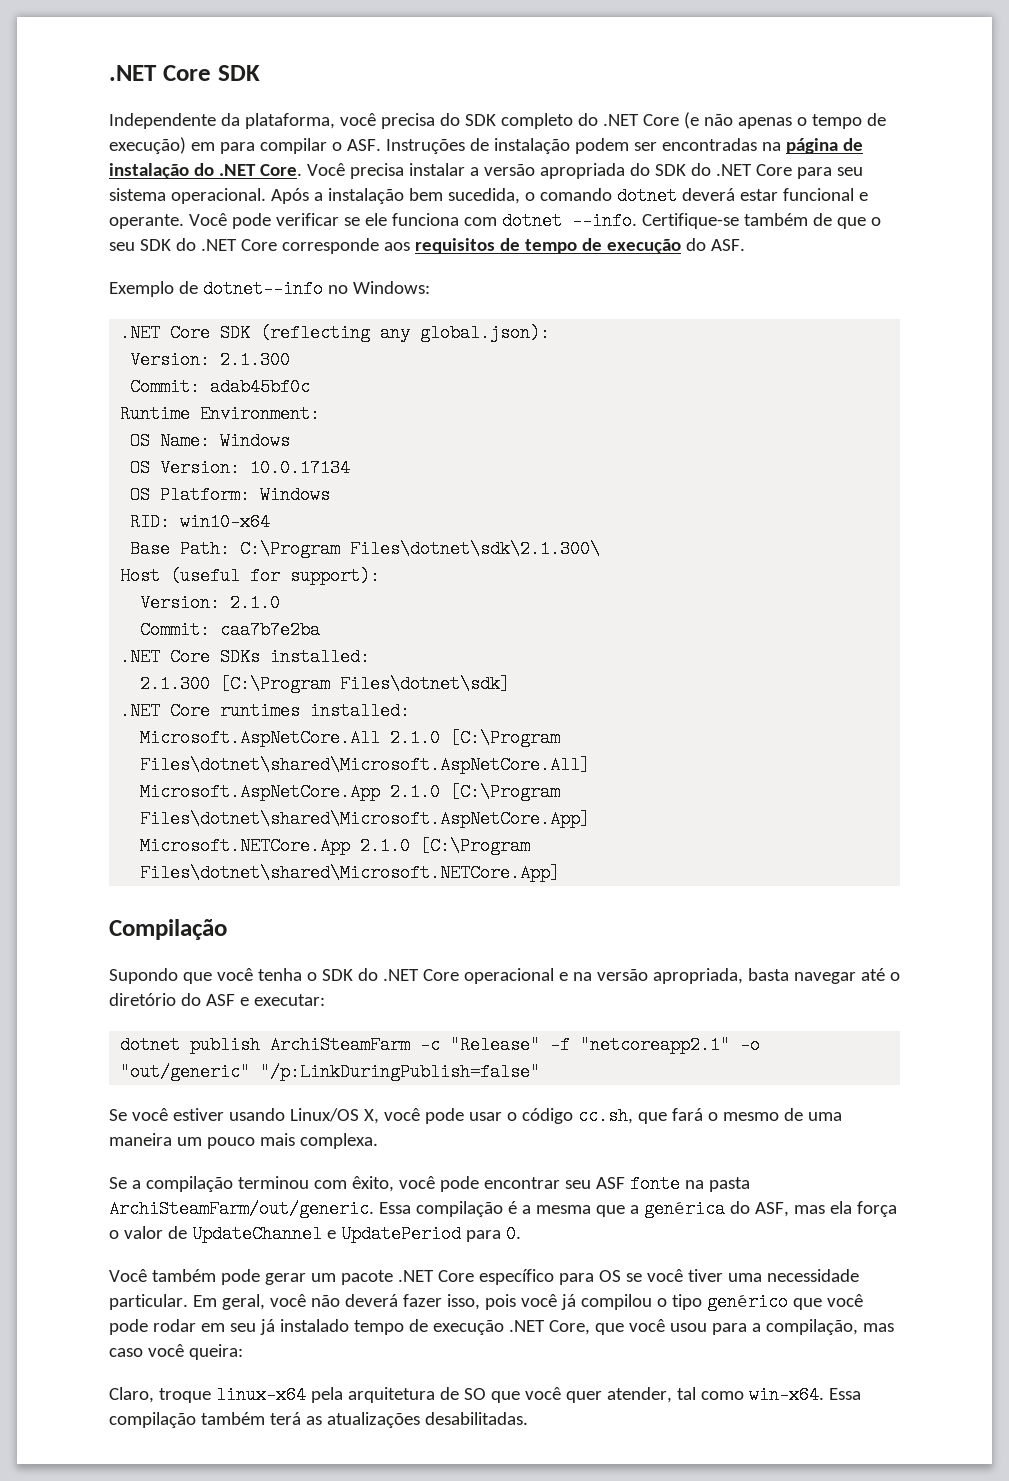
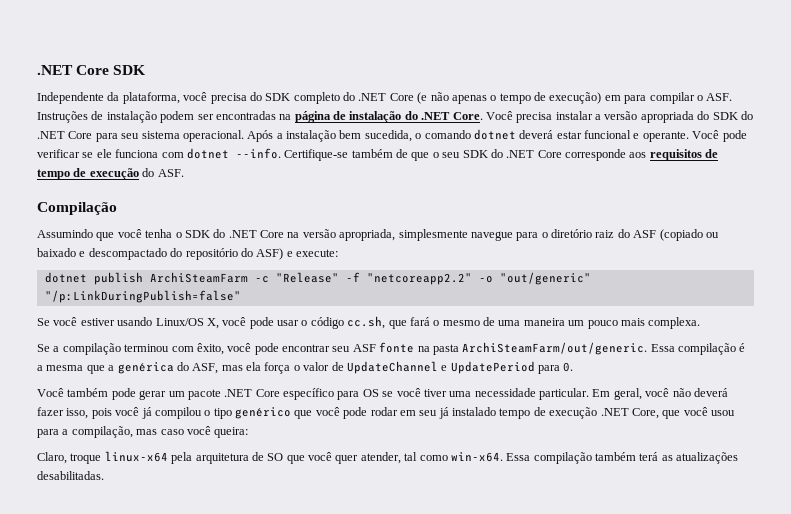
- Exemplo de dotnet--info no Windows:
- .NET Core SDK (reflecting any global.json):
- Version: 2.1.300
- Commit: adab45bf0c
- Runtime Environment:
- OS Name: Windows
- OS Version: 10.0.17134
- OS Platform: Windows
- RID: win10-x64
- Base Path: C:\Program Files\dotnet\sdk\2.1.300\
- Host (useful for support):
- Version: 2.1.0
- Commit: caa7b7e2ba
- .NET Core SDKs installed:
- 2.1.300 [C:\Program Files\dotnet\sdk]
- .NET Core runtimes installed:
- Microsoft.AspNetCore.All 2.1.0 [C:\Program Files\dotnet\shared\Microsoft.AspNetCore.All]
- Microsoft.AspNetCore.App 2.1.0 [C:\Program Files\dotnet\shared\Microsoft.AspNetCore.App]
- Microsoft.NETCore.App 2.1.0 [C:\Program Files\dotnet\shared\Microsoft.NETCore.App]
- Supondo que você tenha o SDK do .NET Core operacional e na versão apropriada, basta navegar até o diretório do ASF e executar:
+ Assumindo que você tenha o SDK do .NET Core na versão apropriada, simplesmente navegue para o diretório raiz do ASF (copiado ou baixado e descompactado do repositório do ASF) e execute:
- dotnet publish ArchiSteamFarm -c "Release" -f "netcoreapp2.1" -o "out/generic" "/p:LinkDuringPublish=false"
+ dotnet publish ArchiSteamFarm -c "Release" -f "netcoreapp2.2" -o "out/generic" "/p:LinkDuringPublish=false"

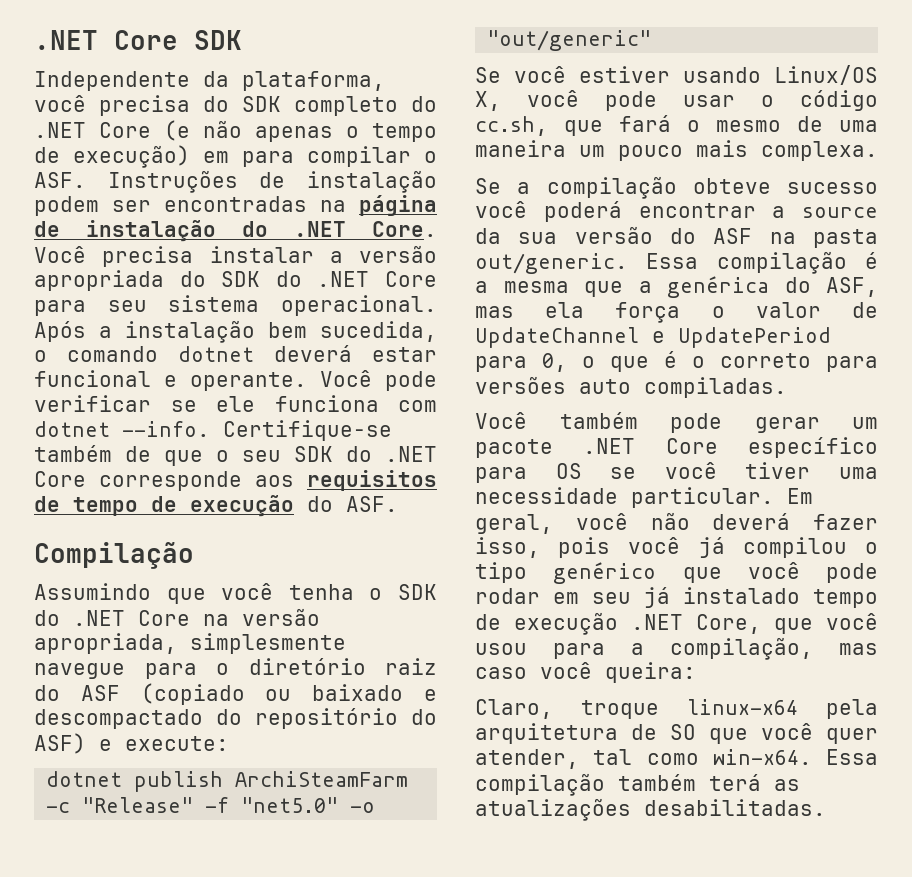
- dotnet publish ArchiSteamFarm -c "Release" -f "netcoreapp2.2" -o "out/generic" "/p:LinkDuringPublish=false"
+ dotnet publish ArchiSteamFarm -c "Release" -f "net5.0" -o "out/generic"
- Se a compilação terminou com êxito, você pode encontrar seu ASF fonte na pasta ArchiSteamFarm/out/generic.
+ Se a compilação obteve sucesso você poderá encontrar a source da sua versão do ASF na pasta out/generic.
- Essa compilação é a mesma que a genérica do ASF, mas ela força o valor de UpdateChannel e UpdatePeriod para 0.
+ Essa compilação é a mesma que a genérica do ASF, mas ela força o valor de UpdateChannel e UpdatePeriod para 0, o que é o correto para versões auto compiladas.

